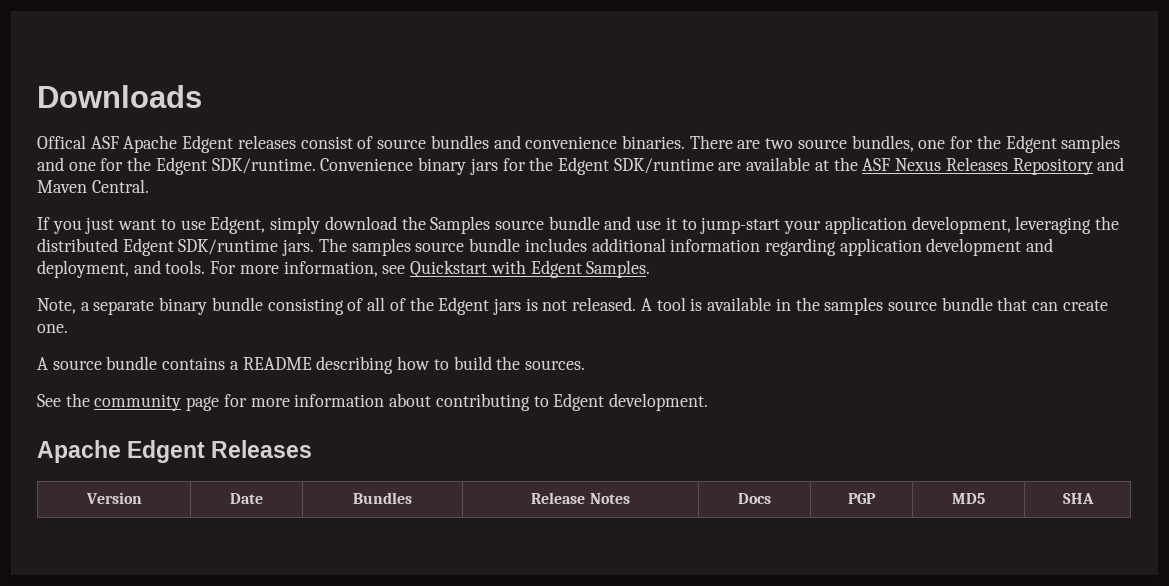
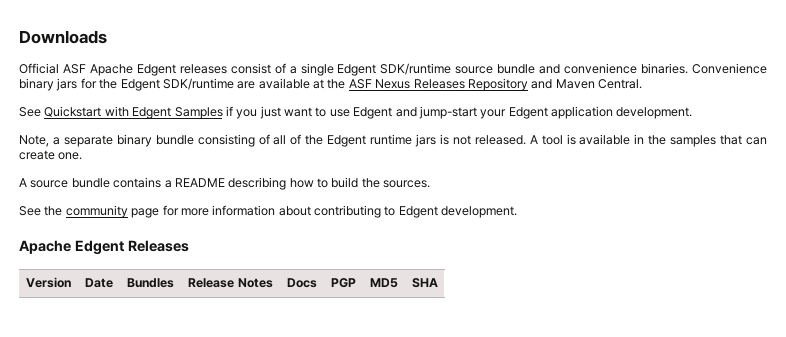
- Offical ASF Apache Edgent releases consist of source bundles and convenience binaries. There are two source bundles, one for the Edgent samples and one for the Edgent SDK/runtime.
+ Official ASF Apache Edgent releases consist of a single Edgent SDK/runtime source bundle and convenience binaries.
- If you just want to use Edgent, simply download the Samples source bundle and use it to jump-start your application development, leveraging the distributed Edgent SDK/runtime jars. The samples source bundle includes additional information regarding application development and deployment, and tools. For more information, see Quickstart with Edgent Samples.
+ See Quickstart with Edgent Samples if you just want to use Edgent and jump-start your Edgent application development.
- Note, a separate binary bundle consisting of all of the Edgent jars is not released.
+ Note, a separate binary bundle consisting of all of the Edgent runtime jars is not released.
- A tool is available in the samples source bundle that can create one.
+ A tool is available in the samples that can create one.

